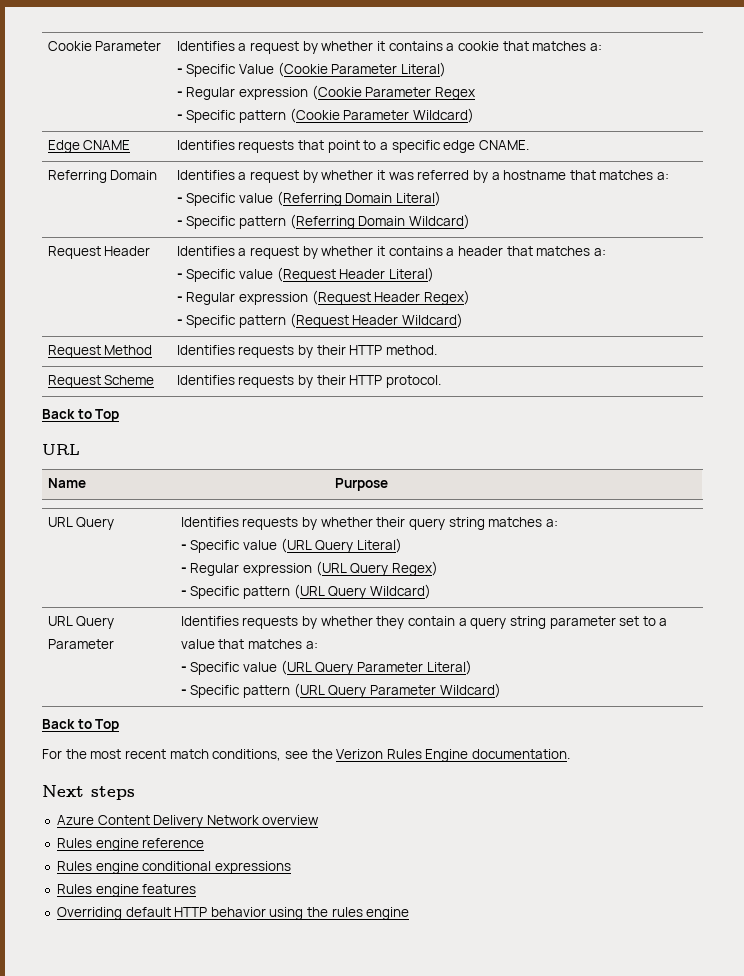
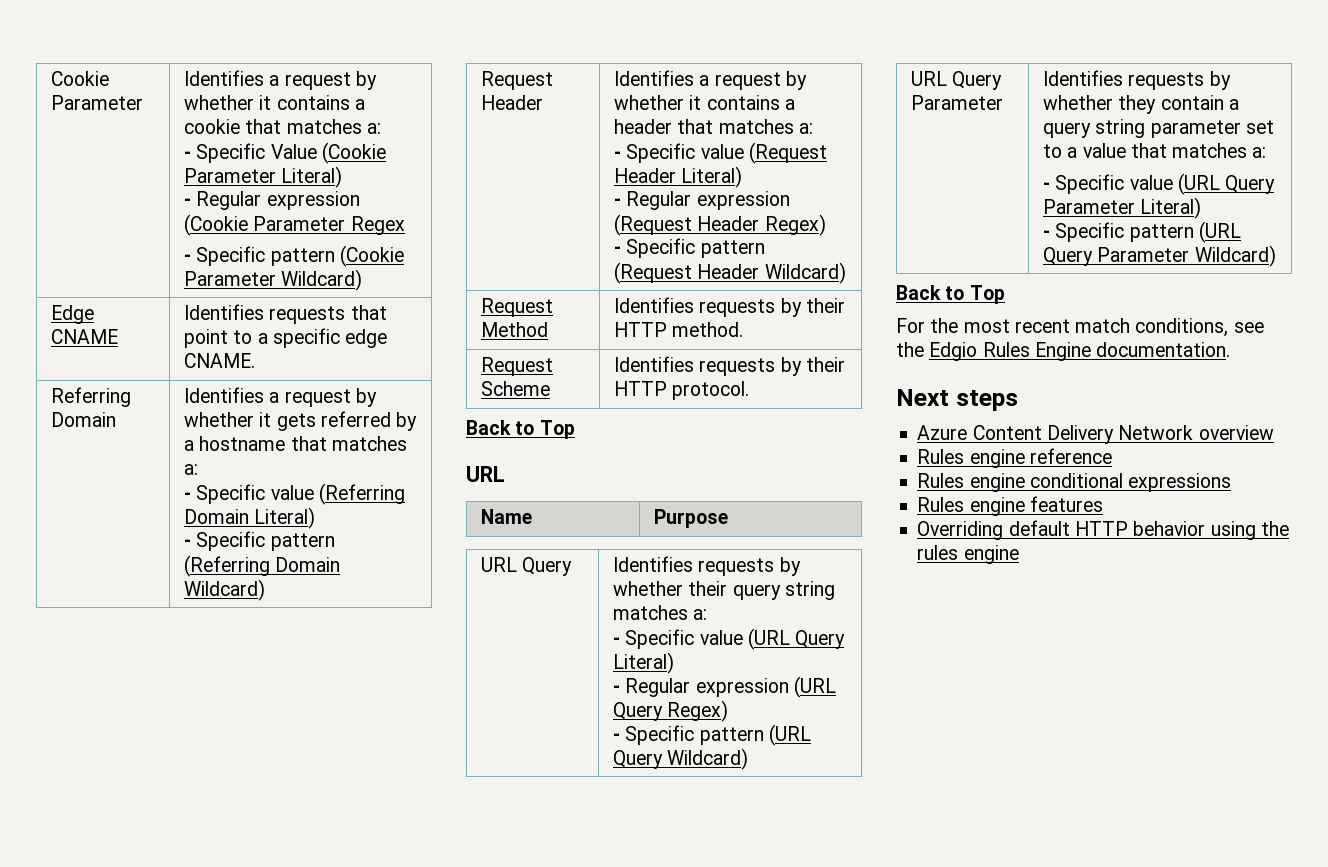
- Referring Domain | Identifies a request by whether it was referred by a hostname that matches a:
+ Referring Domain | Identifies a request by whether it gets referred by a hostname that matches a:
- For the most recent match conditions, see the Verizon Rules Engine documentation.
+ For the most recent match conditions, see the Edgio Rules Engine documentation.

